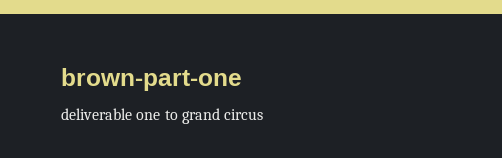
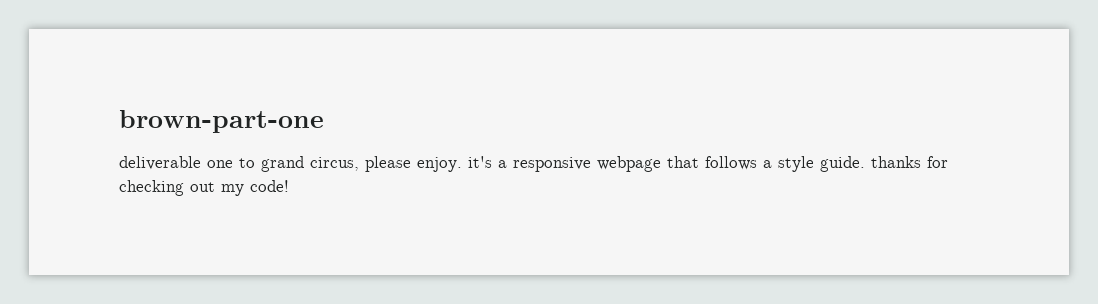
- deliverable one to grand circus
+ deliverable one to grand circus, please enjoy. it's a responsive webpage that follows a style guide. thanks for checking out my code!

